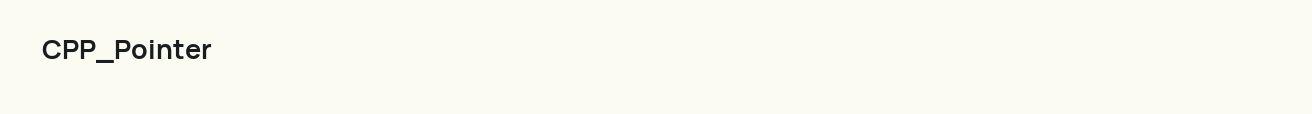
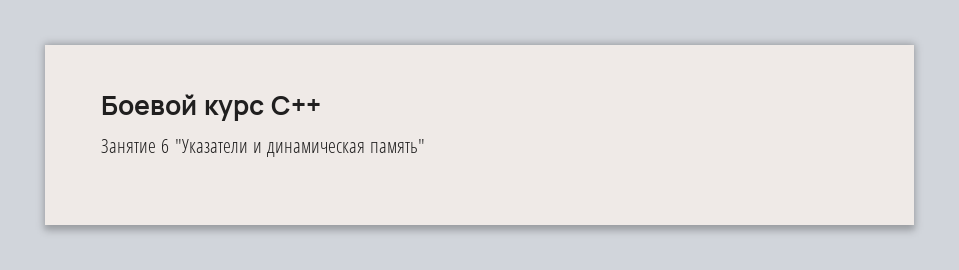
- CPP_Pointer
+ Боевой курс C++
+ Занятие 6 "Указатели и динамическая память"

